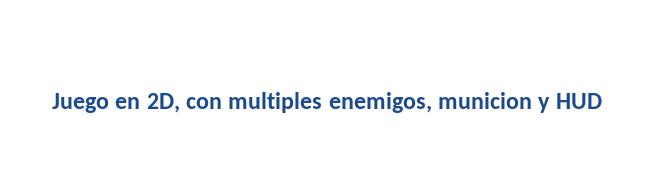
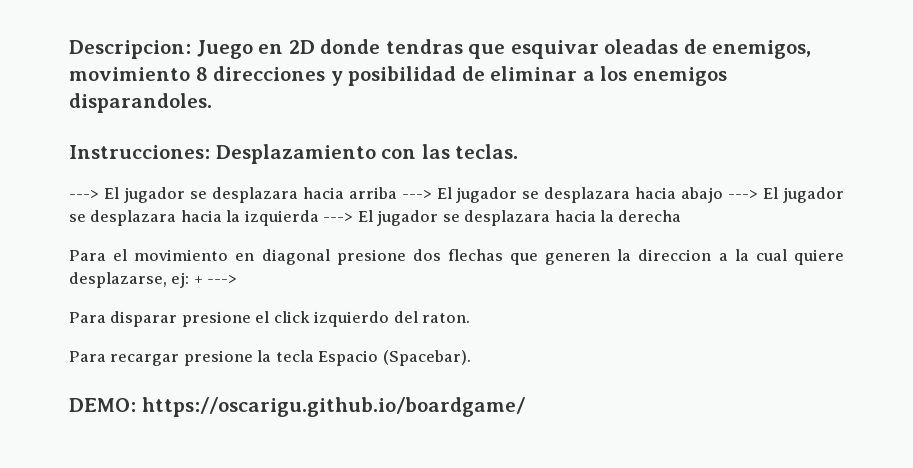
- Juego en 2D, con multiples enemigos, municion y HUD
+ Descripcion: Juego en 2D donde tendras que esquivar oleadas de enemigos, movimiento 8 direcciones y posibilidad de eliminar a los enemigos disparandoles.
+ Instrucciones: Desplazamiento con las teclas.
+ ---> El jugador se desplazara hacia arriba ---> El jugador se desplazara hacia abajo ---> El jugador se desplazara hacia la izquierda ---> El jugador se desplazara hacia la derecha
+ Para el movimiento en diagonal presione dos flechas que generen la direccion a la cual quiere desplazarse, ej: + --->
+ Para disparar presione el click izquierdo del raton.
+ Para recargar presione la tecla Espacio (Spacebar).
+ DEMO: https://oscarigu.github.io/boardgame/

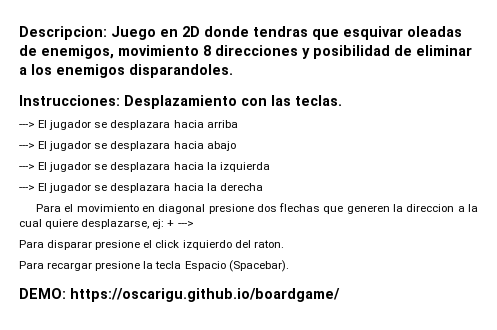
- ---> El jugador se desplazara hacia arriba ---> El jugador se desplazara hacia abajo ---> El jugador se desplazara hacia la izquierda ---> El jugador se desplazara hacia la derecha
+ ---> El jugador se desplazara hacia arriba
+ ---> El jugador se desplazara hacia abajo
+ ---> El jugador se desplazara hacia la izquierda
+ ---> El jugador se desplazara hacia la derecha

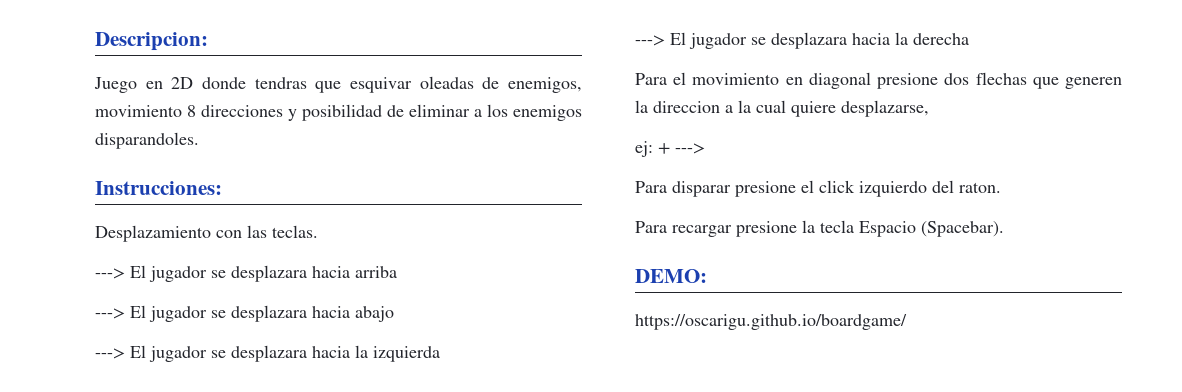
- Descripcion: Juego en 2D donde tendras que esquivar oleadas de enemigos, movimiento 8 direcciones y posibilidad de eliminar a los enemigos disparandoles.
+ Descripcion:
+ Juego en 2D donde tendras que esquivar oleadas de enemigos, movimiento 8 direcciones y posibilidad de eliminar a los enemigos disparandoles.
- Instrucciones: Desplazamiento con las teclas.
+ Instrucciones:
+ Desplazamiento con las teclas.
- Para el movimiento en diagonal presione dos flechas que generen la direccion a la cual quiere desplazarse, ej: + --->
+ Para el movimiento en diagonal presione dos flechas que generen la direccion a la cual quiere desplazarse,
+ ej: + --->
- DEMO: https://oscarigu.github.io/boardgame/
+ DEMO:
+ https://oscarigu.github.io/boardgame/

